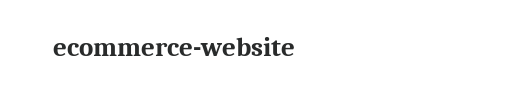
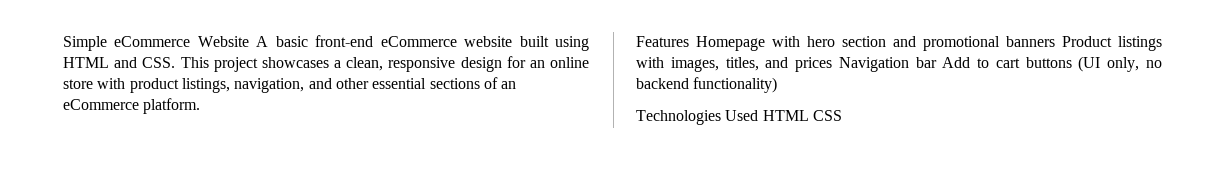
- ecommerce-website
+ Simple eCommerce Website A basic front-end eCommerce website built using HTML and CSS. This project showcases a clean, responsive design for an online store with product listings, navigation, and other essential sections of an eCommerce platform.
+ Features Homepage with hero section and promotional banners Product listings with images, titles, and prices Navigation bar Add to cart buttons (UI only, no backend functionality)
+ Technologies Used HTML CSS

